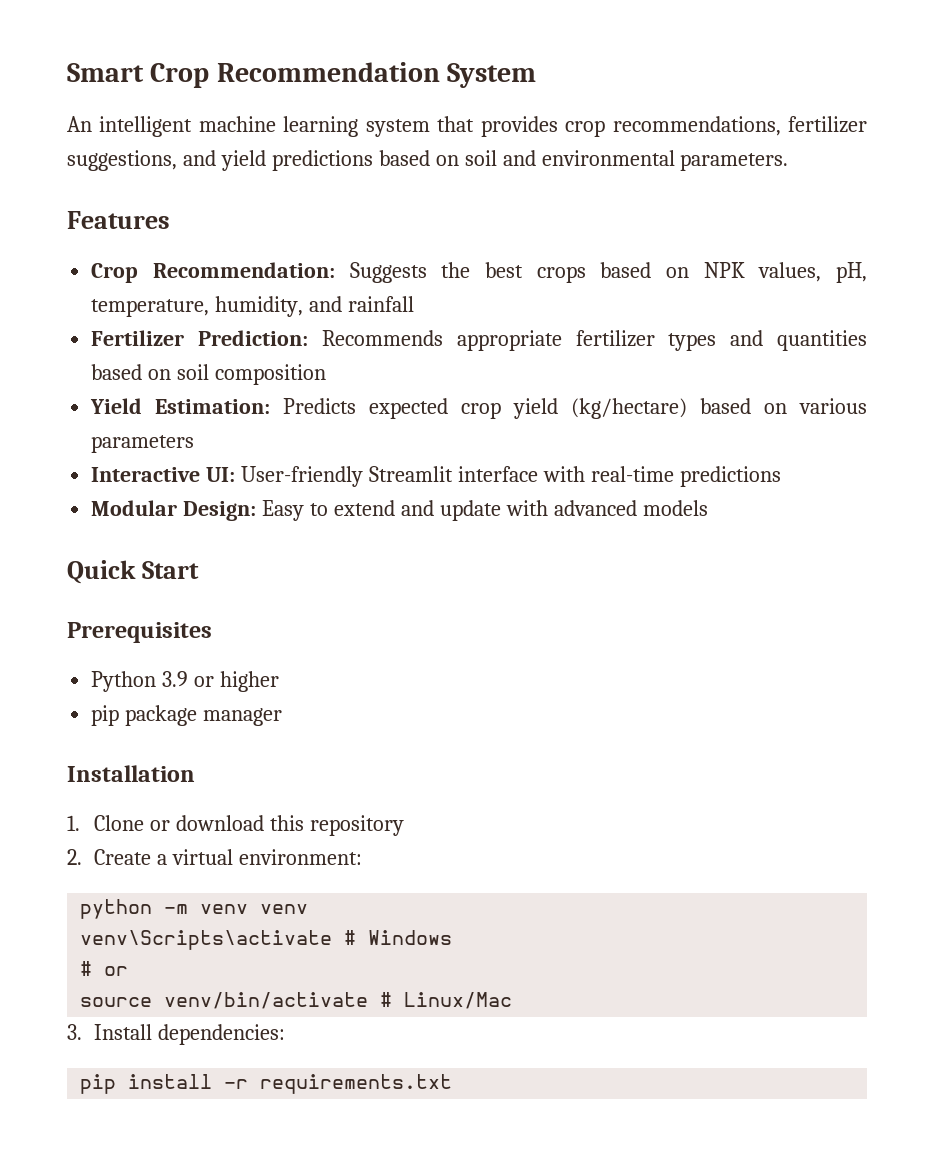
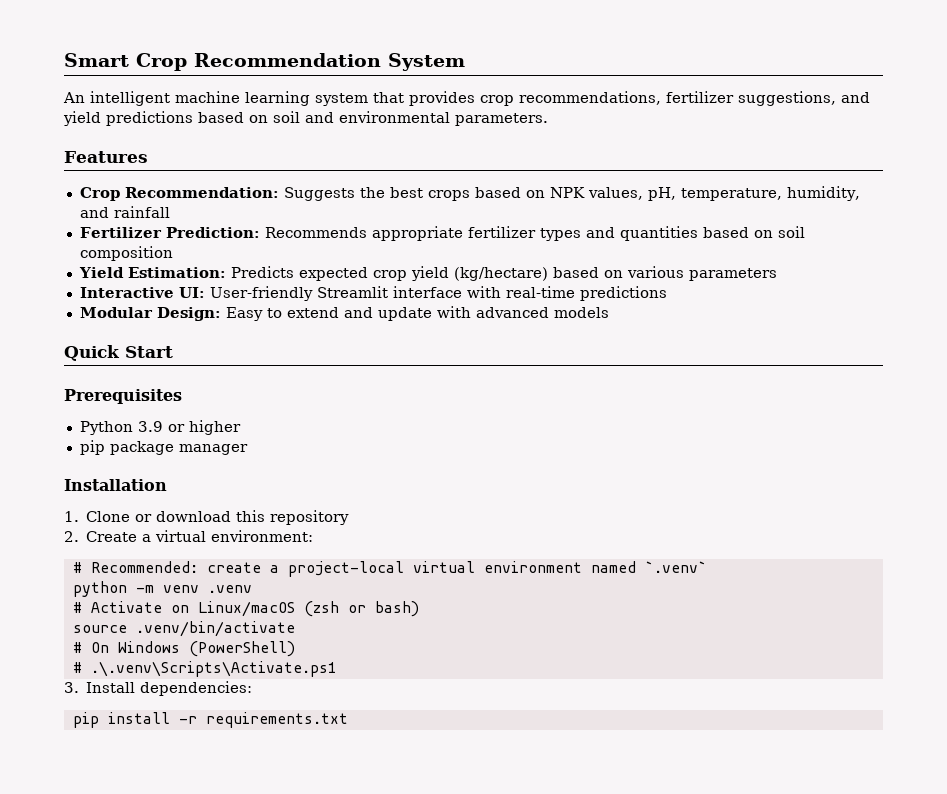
- python -m venv venv
- venv\Scripts\activate # Windows
- # or
+ # Recommended: create a project-local virtual environment named `.venv`
+ python -m venv .venv
+ # Activate on Linux/macOS (zsh or bash)
- source venv/bin/activate # Linux/Mac
+ source .venv/bin/activate
+ # On Windows (PowerShell)
+ # .\.venv\Scripts\Activate.ps1

